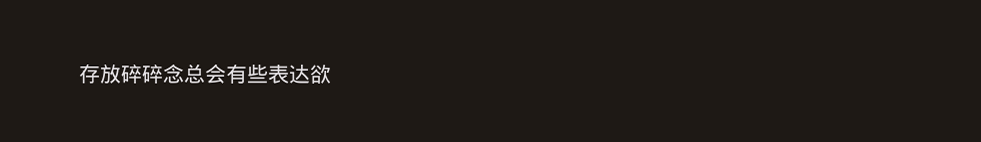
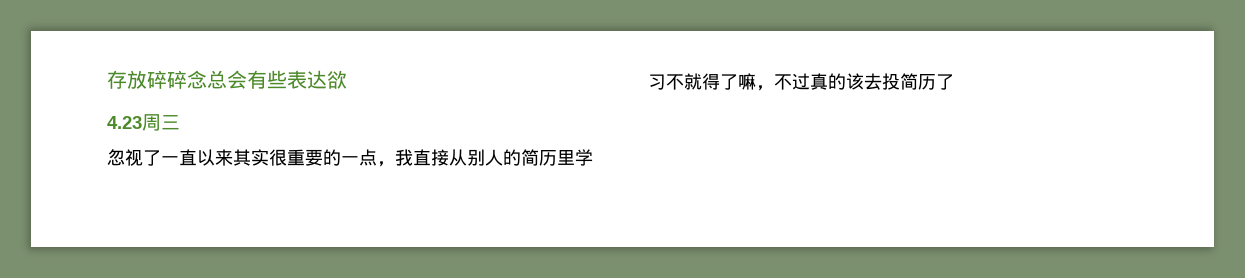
+ 4.23周三
+ 忽视了一直以来其实很重要的一点，我直接从别人的简历里学习不就得了嘛，不过真的该去投简历了

